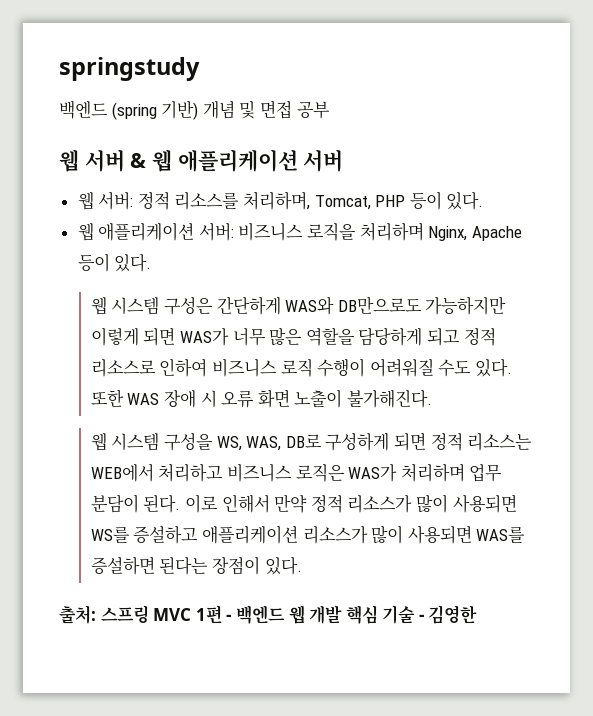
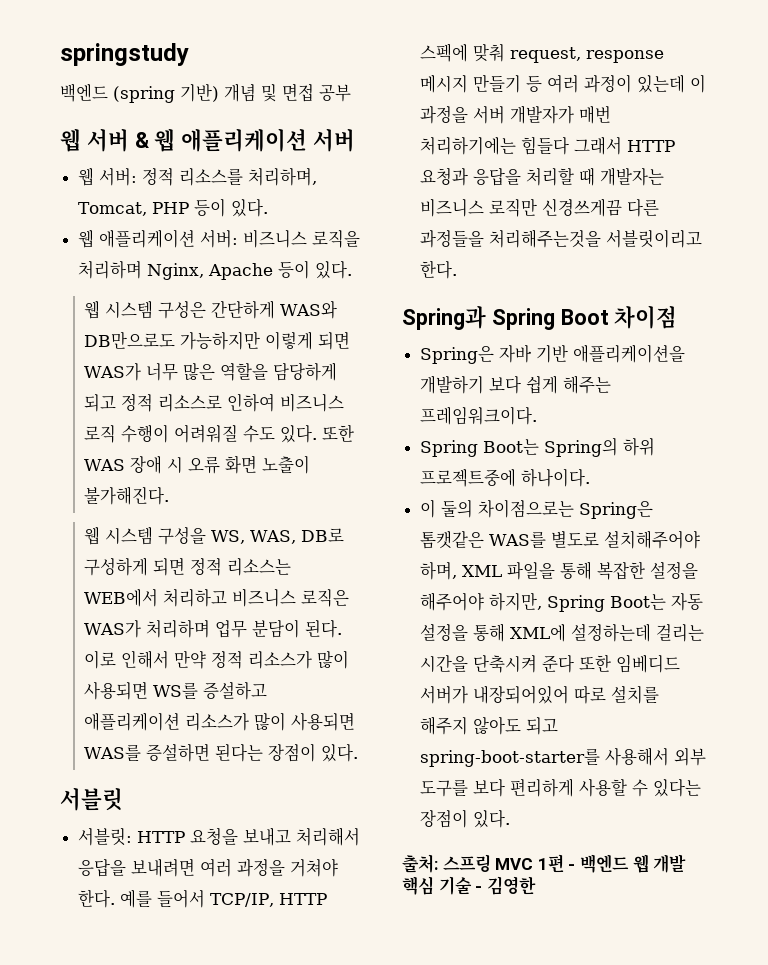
+ 서블릿
+ 서블릿: HTTP 요청을 보내고 처리해서 응답을 보내려면 여러 과정을 거쳐야 한다. 예를 들어서 TCP/IP, HTTP 스펙에 맞춰 request, response 메시지 만들기 등 여러 과정이 있는데 이 과정을 서버 개발자가 매번 처리하기에는 힘들다 그래서 HTTP 요청과 응답을 처리할 때 개발자는 비즈니스 로직만 신경쓰게끔 다른 과정들을 처리해주는것을 서블릿이리고 한다.
+ Spring과 Spring Boot 차이점
+ Spring은 자바 기반 애플리케이션을 개발하기 보다 쉽게 해주는 프레임워크이다.
+ Spring Boot는 Spring의 하위 프로젝트중에 하나이다.
+ 이 둘의 차이점으로는 Spring은 톰캣같은 WAS를 별도로 설치해주어야 하며, XML 파일을 통해 복잡한 설정을 해주어야 하지만, Spring Boot는 자동 설정을 통해 XML에 설정하는데 걸리는 시간을 단축시켜 준다 또한 임베디드 서버가 내장되어있어 따로 설치를 해주지 않아도 되고 spring-boot-starter를 사용해서 외부 도구를 보다 편리하게 사용할 수 있다는 장점이 있다.

